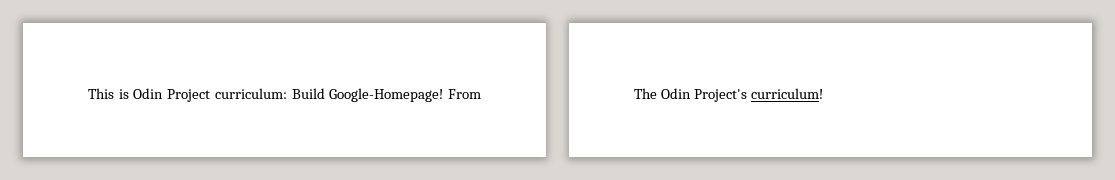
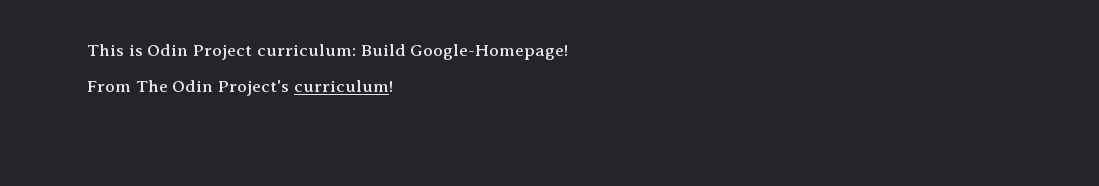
- This is Odin Project curriculum: Build Google-Homepage! From The Odin Project's curriculum!
+ This is Odin Project curriculum: Build Google-Homepage!
+ From The Odin Project's curriculum!

